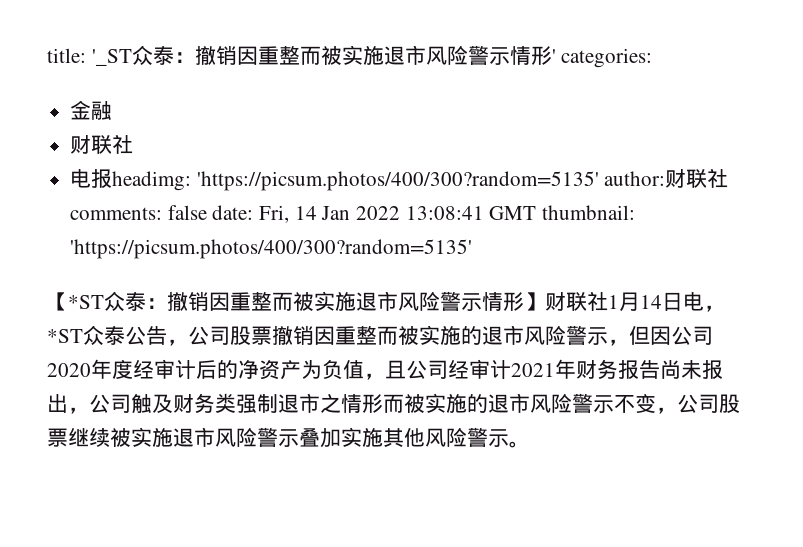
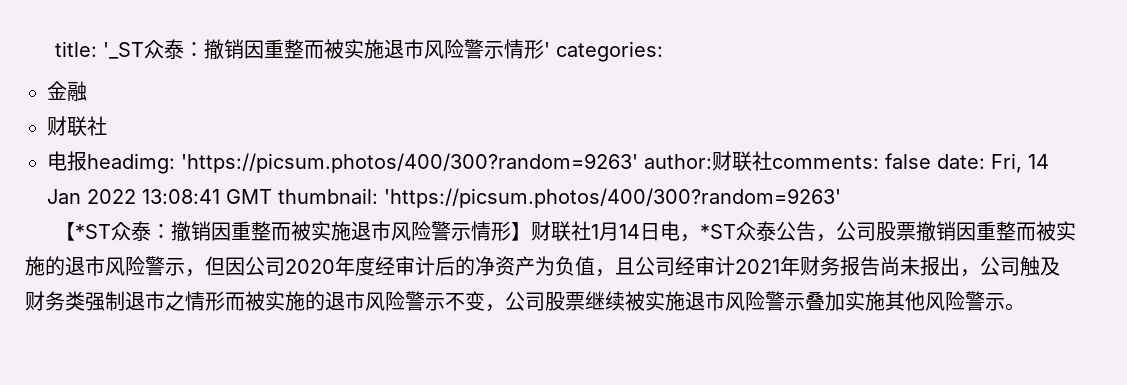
- 电报headimg: 'https://picsum.photos/400/300?random=5135' author:财联社comments: false date: Fri, 14 Jan 2022 13:08:41 GMT thumbnail: 'https://picsum.photos/400/300?random=5135'
+ 电报headimg: 'https://picsum.photos/400/300?random=9263' author:财联社comments: false date: Fri, 14 Jan 2022 13:08:41 GMT thumbnail: 'https://picsum.photos/400/300?random=9263'

